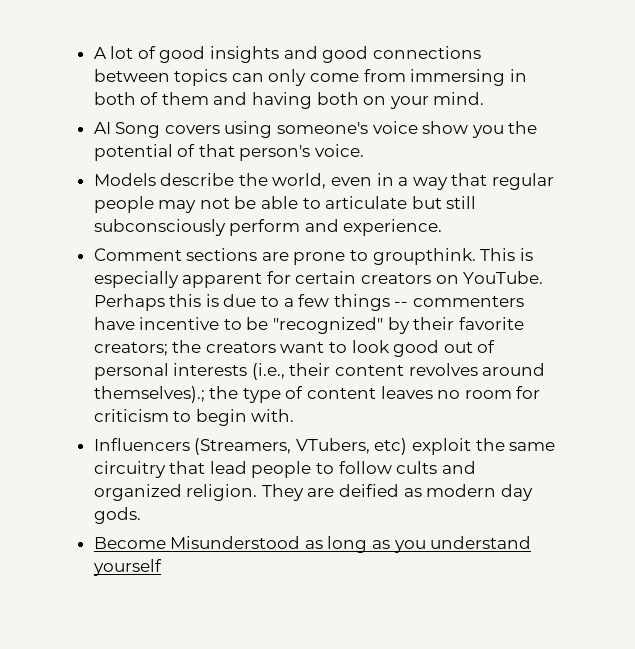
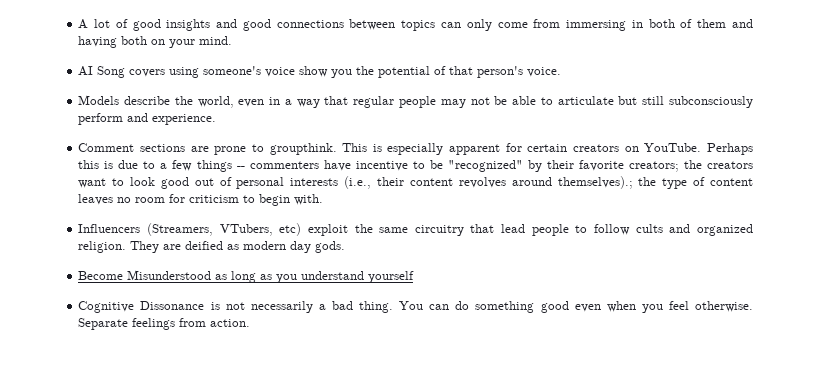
+ Cognitive Dissonance is not necessarily a bad thing. You can do something good even when you feel otherwise. Separate feelings from action.

